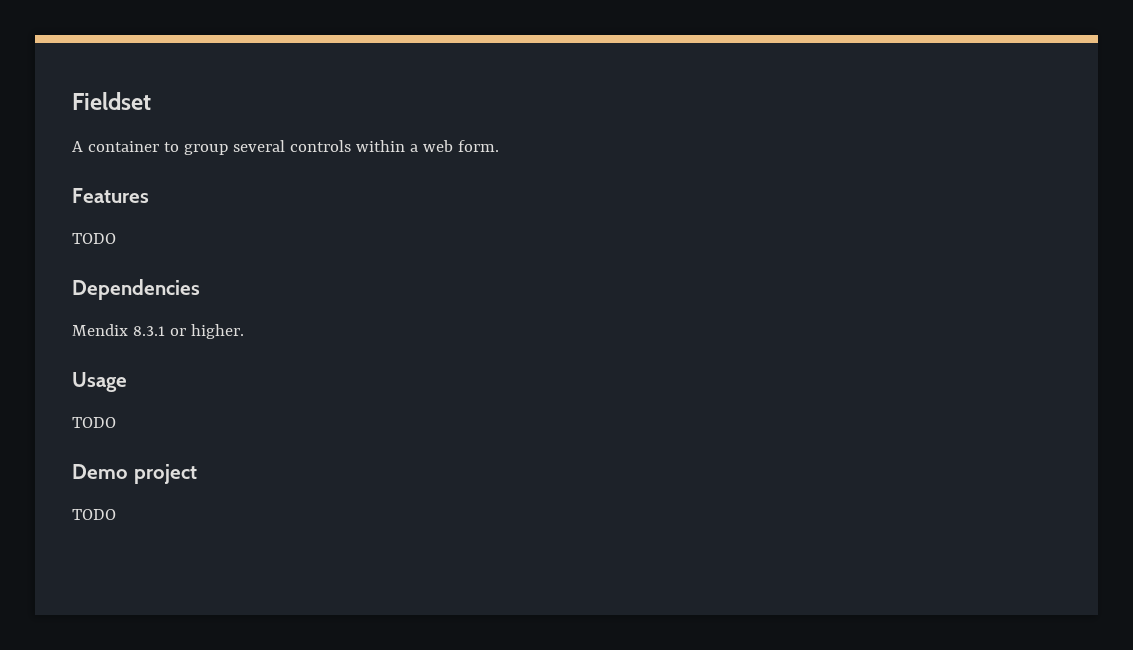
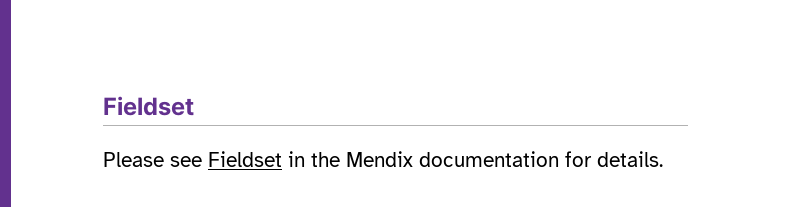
- A container to group several controls within a web form.
- Features
- TODO
- Dependencies
- Mendix 8.3.1 or higher.
- Usage
- TODO
- Demo project
- TODO
+ Please see Fieldset in the Mendix documentation for details.

